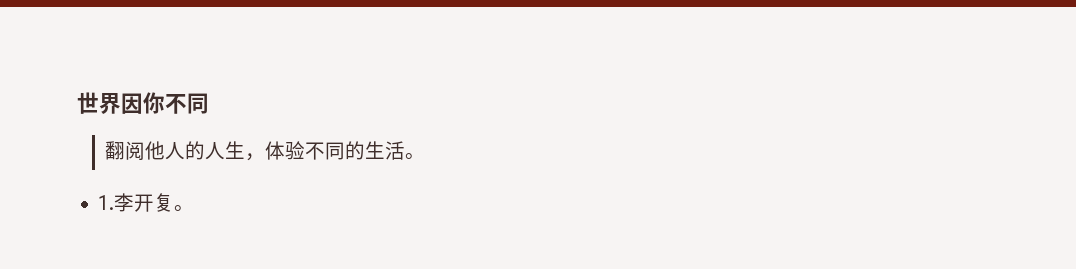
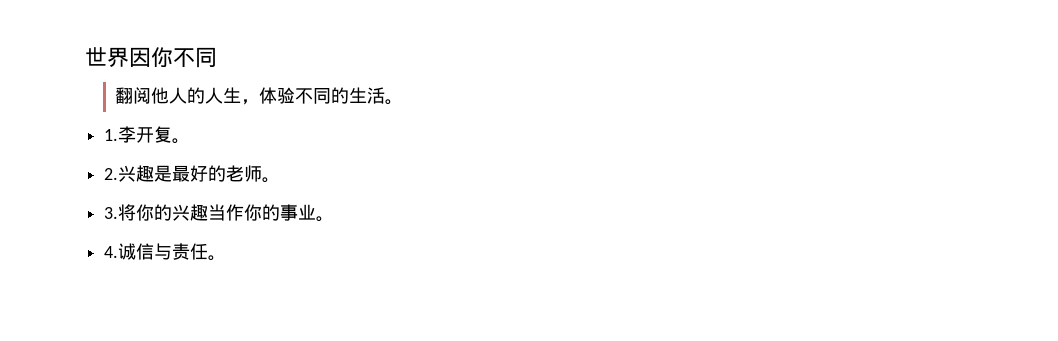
+ 2.兴趣是最好的老师。
+ 3.将你的兴趣当作你的事业。
+ 4.诚信与责任。

